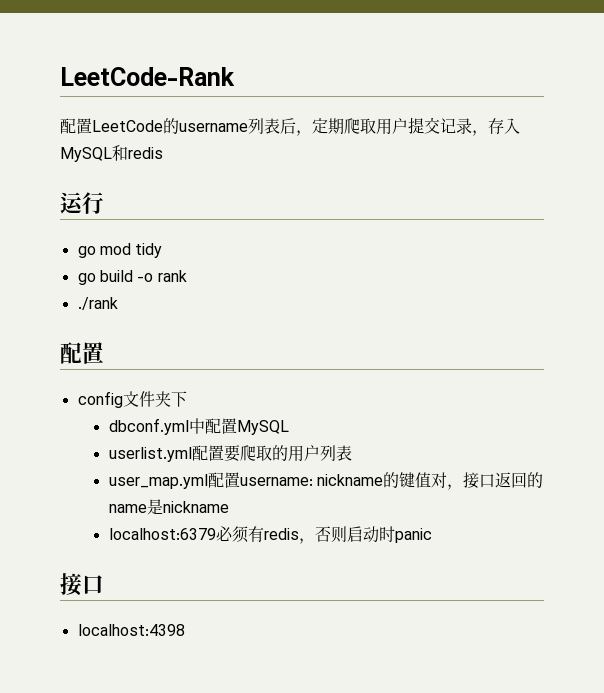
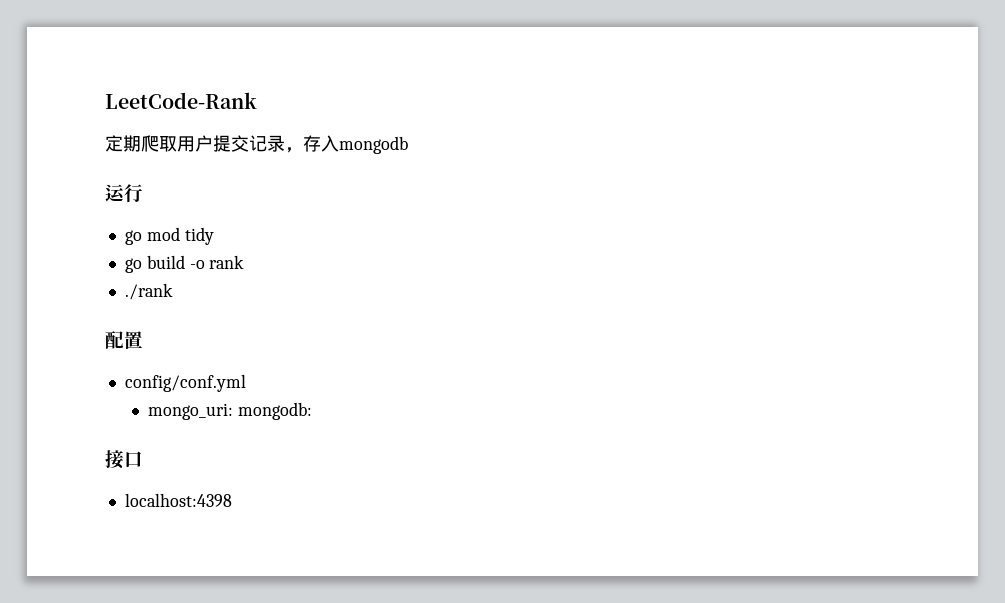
- 配置LeetCode的username列表后，定期爬取用户提交记录，存入MySQL和redis
+ 定期爬取用户提交记录，存入mongodb
- config文件夹下
- dbconf.yml中配置MySQL
- userlist.yml配置要爬取的用户列表
- user_map.yml配置username: nickname的键值对，接口返回的name是nickname
- localhost:6379必须有redis，否则启动时panic
+ config/conf.yml
+ mongo_uri: mongodb:

